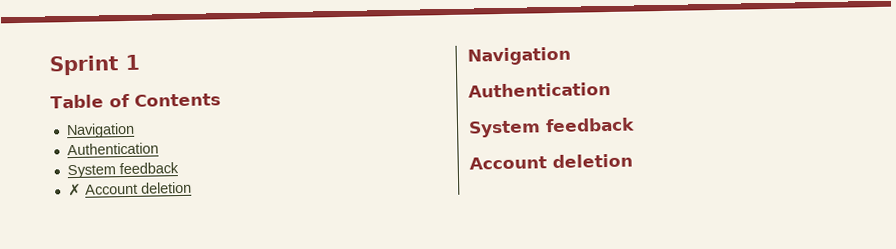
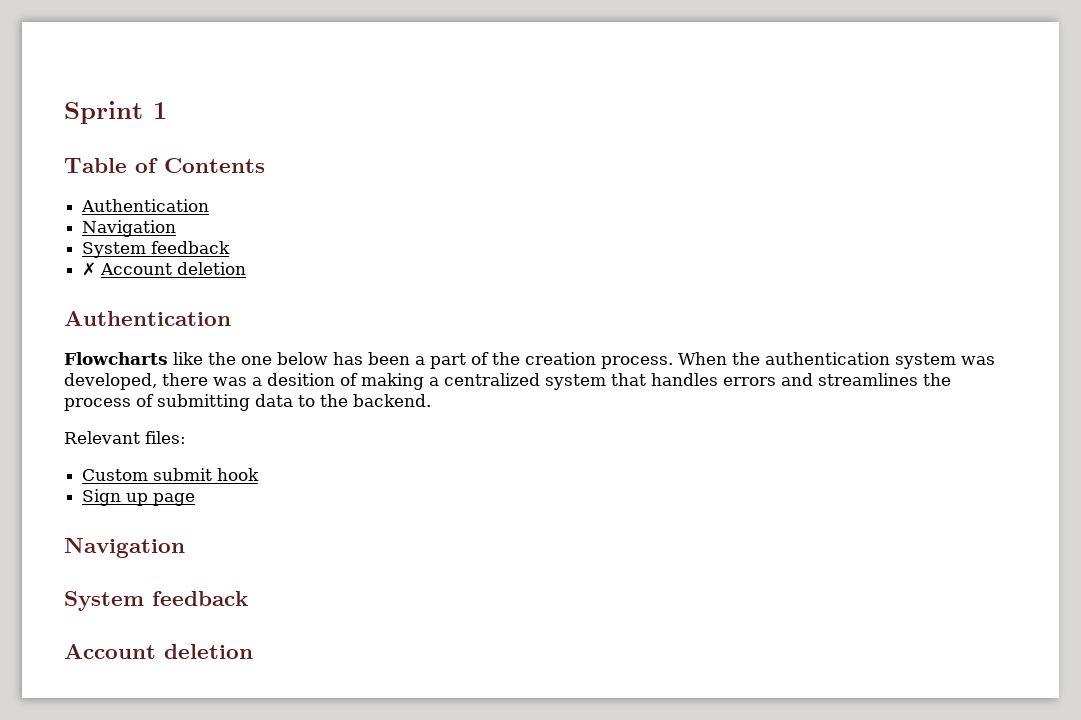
  Table of Contents
+ Authentication
  Navigation
- Authentication
  ✗ Account deletion
+ Authentication
+ Flowcharts like the one below has been a part of the creation process. When the authentication system was developed, there was a desition of making a centralized system that handles errors and streamlines the process of submitting data to the backend.
+ Relevant files:
+ Custom submit hook
+ Sign up page
  Navigation
- Authentication

